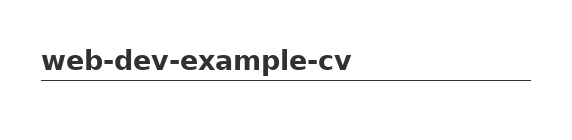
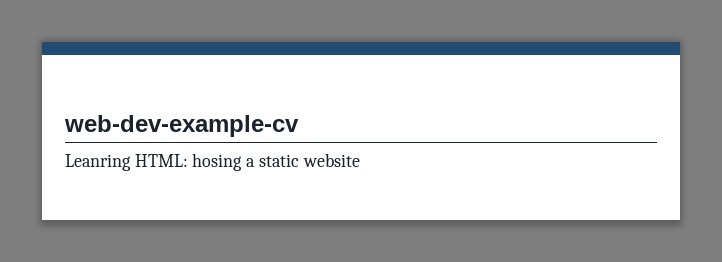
+ Leanring HTML: hosing a static website

